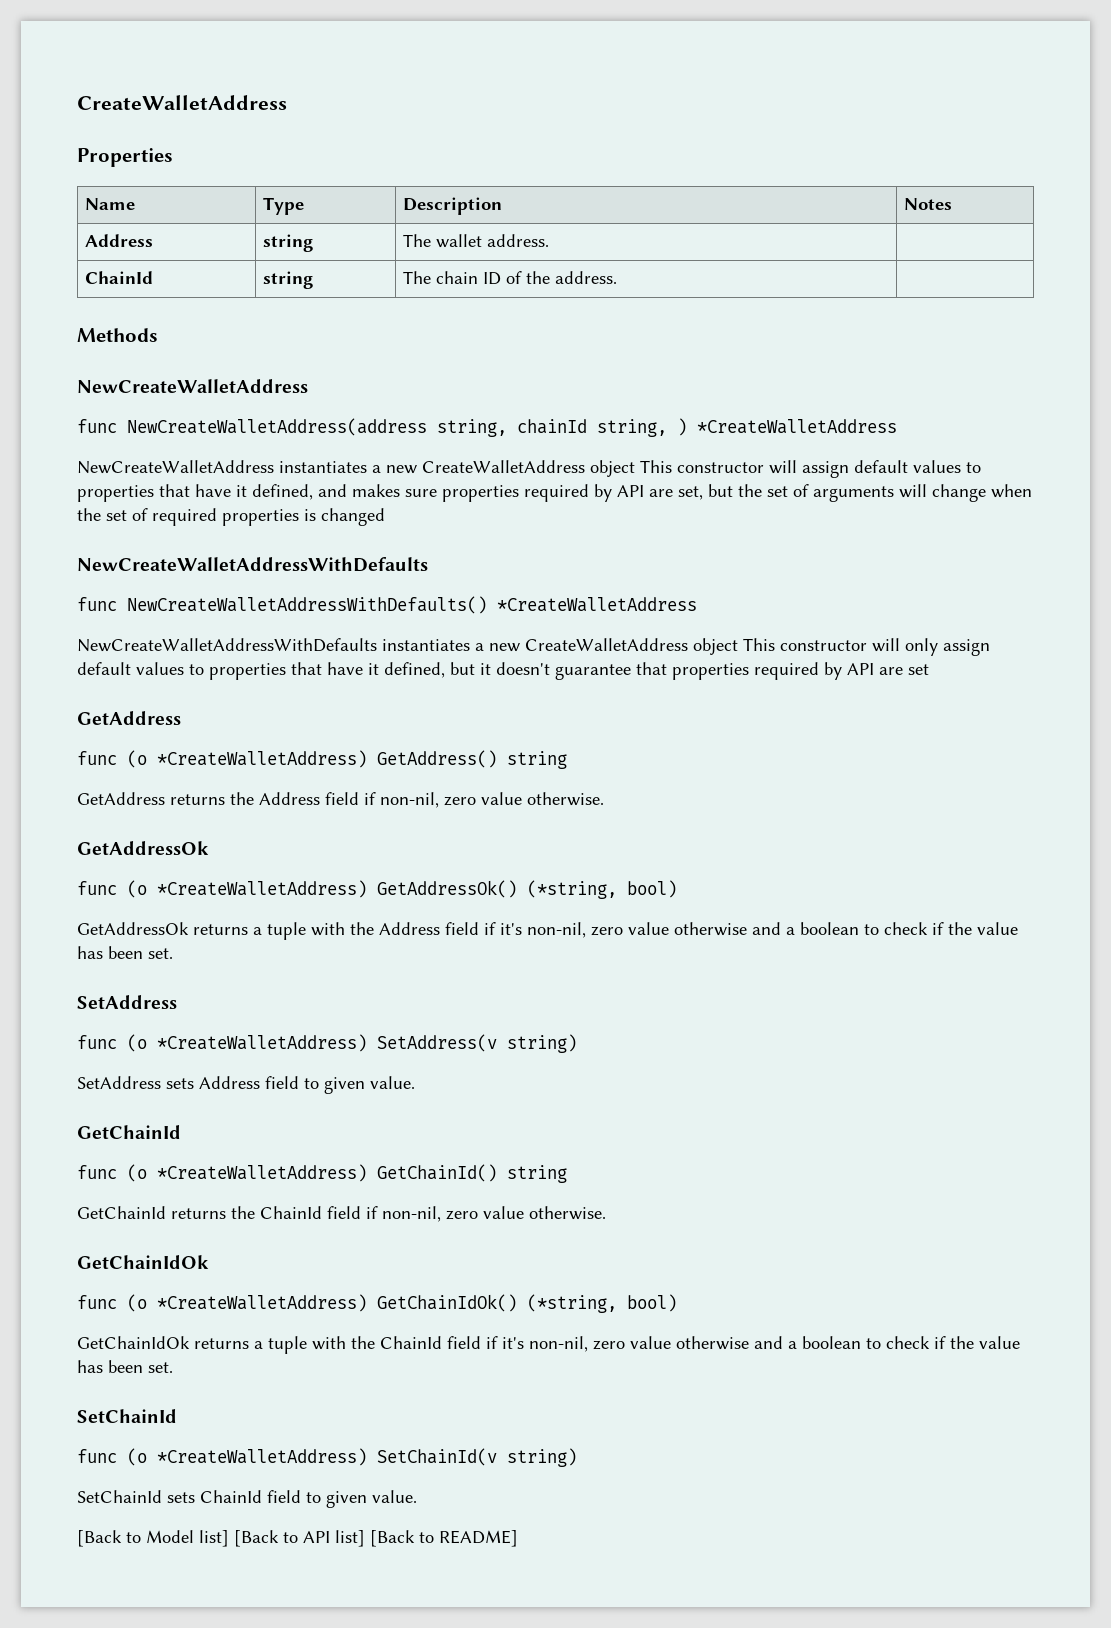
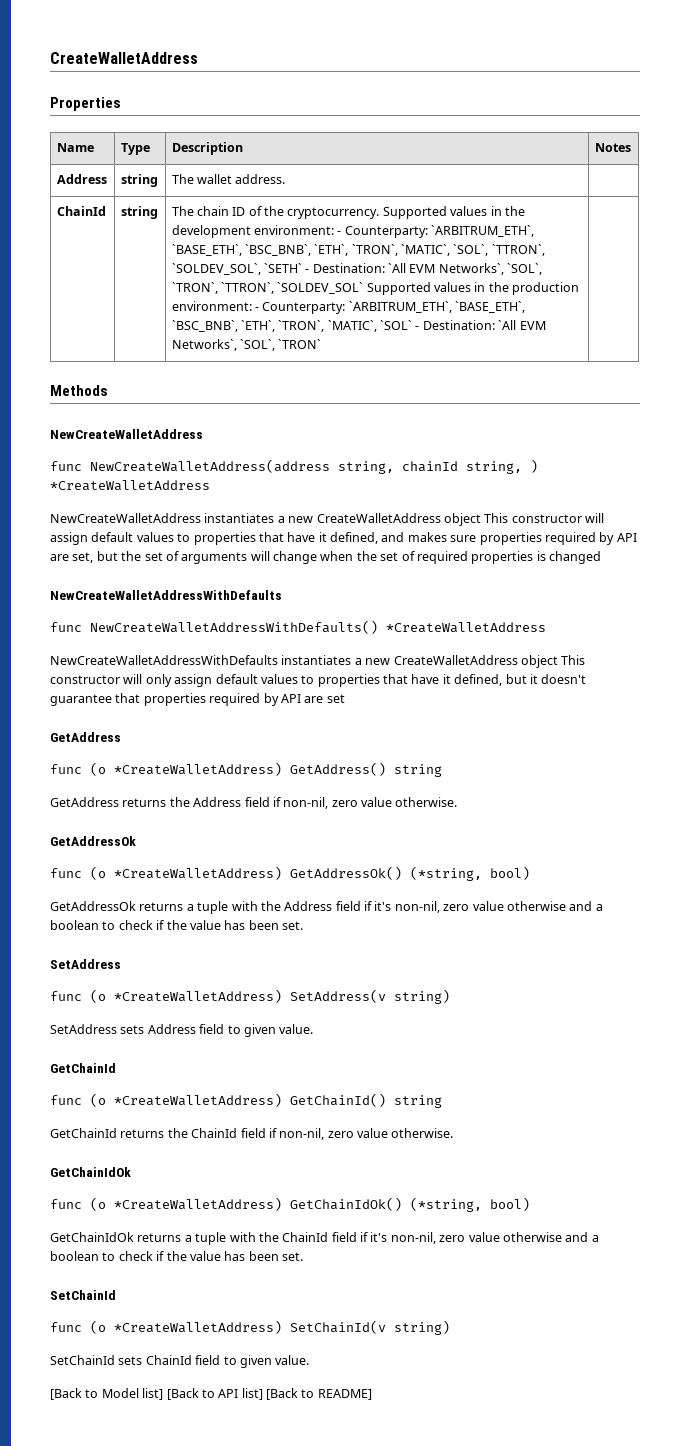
- The chain ID of the address.
+ The chain ID of the cryptocurrency. Supported values in the development environment: - Counterparty: `ARBITRUM_ETH`, `BASE_ETH`, `BSC_BNB`, `ETH`, `TRON`, `MATIC`, `SOL`, `TTRON`, `SOLDEV_SOL`, `SETH` - Destination: `All EVM Networks`, `SOL`, `TRON`, `TTRON`, `SOLDEV_SOL` Supported values in the production environment: - Counterparty: `ARBITRUM_ETH`, `BASE_ETH`, `BSC_BNB`, `ETH`, `TRON`, `MATIC`, `SOL` - Destination: `All EVM Networks`, `SOL`, `TRON`

